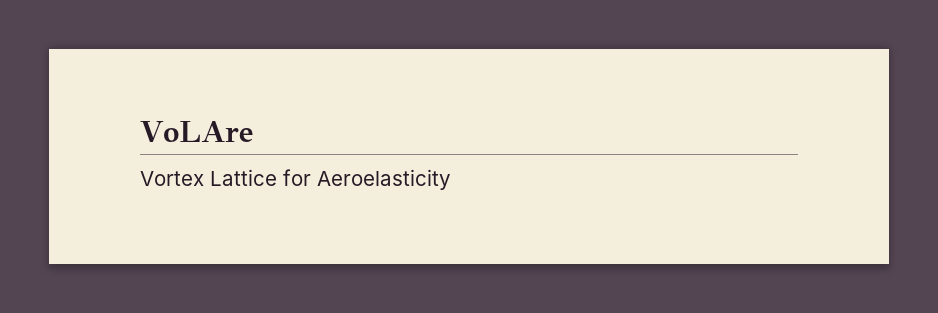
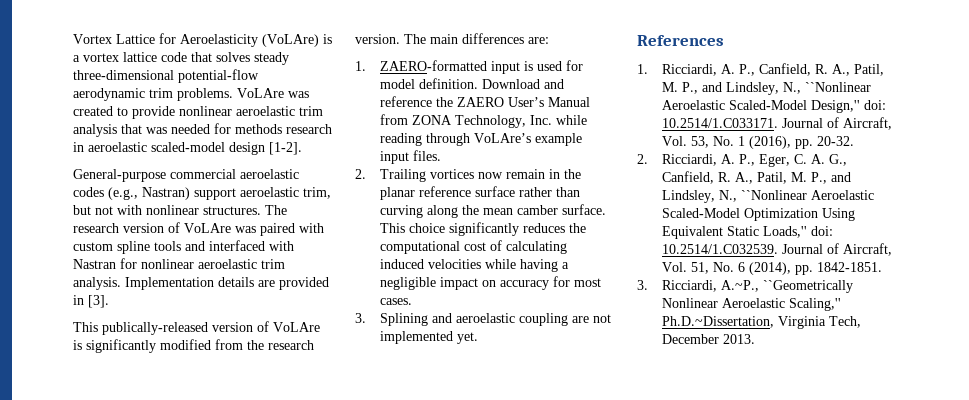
- VoLAre
- Vortex Lattice for Aeroelasticity
+ Vortex Lattice for Aeroelasticity (VoLAre) is a vortex lattice code that solves steady three-dimensional potential-flow aerodynamic trim problems. VoLAre was created to provide nonlinear aeroelastic trim analysis that was needed for methods research in aeroelastic scaled-model design [1-2].
+ General-purpose commercial aeroelastic codes (e.g., Nastran) support aeroelastic trim, but not with nonlinear structures. The research version of VoLAre was paired with custom spline tools and interfaced with Nastran for nonlinear aeroelastic trim analysis. Implementation details are provided in [3].
+ This publically-released version of VoLAre is significantly modified from the research version. The main differences are:
+ 1. ZAERO-formatted input is used for model definition. Download and reference the ZAERO User’s Manual from ZONA Technology, Inc. while reading through VoLAre’s example input files.
+ 2. Trailing vortices now remain in the planar reference surface rather than curving along the mean camber surface. This choice significantly reduces the computational cost of calculating induced velocities while having a negligible impact on accuracy for most cases.
+ 3. Splining and aeroelastic coupling are not implemented yet.
+ References
+ 1. Ricciardi, A. P., Canfield, R. A., Patil, M. P., and Lindsley, N., ``Nonlinear Aeroelastic Scaled-Model Design,'' doi: 10.2514/1.C033171. Journal of Aircraft, Vol. 53, No. 1 (2016), pp. 20-32.
+ 2. Ricciardi, A. P., Eger, C. A. G., Canfield, R. A., Patil, M. P., and Lindsley, N., ``Nonlinear Aeroelastic Scaled-Model Optimization Using Equivalent Static Loads,'' doi: 10.2514/1.C032539. Journal of Aircraft, Vol. 51, No. 6 (2014), pp. 1842-1851.
+ 3. Ricciardi, A.~P., ``Geometrically Nonlinear Aeroelastic Scaling,'' Ph.D.~Dissertation, Virginia Tech, December 2013.

